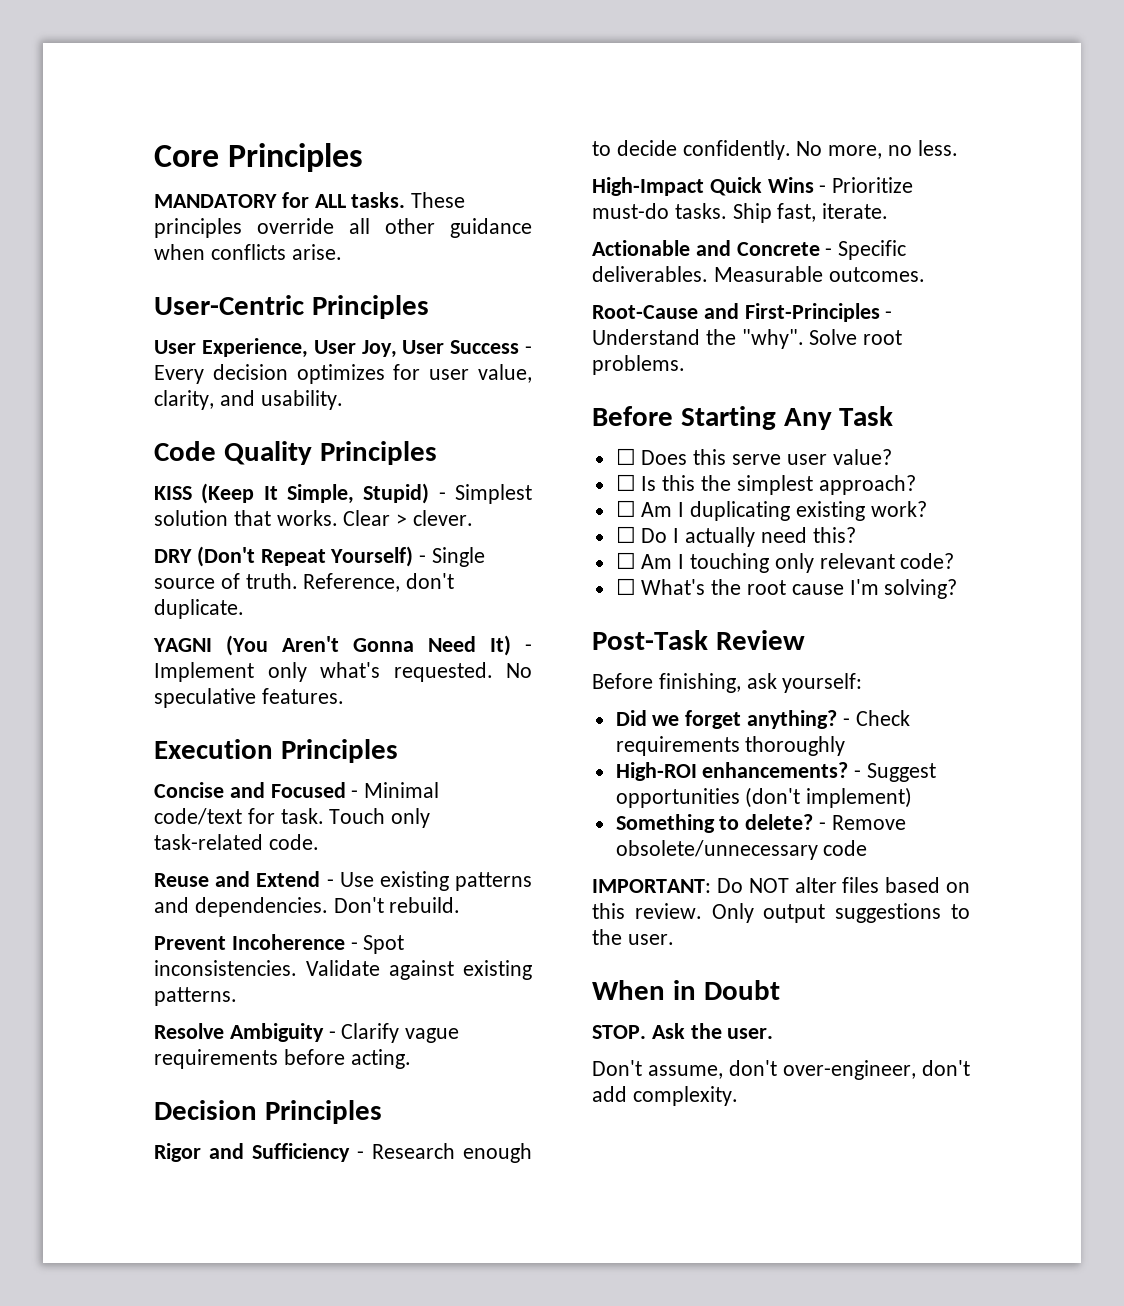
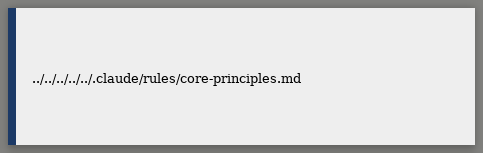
- Core Principles
- MANDATORY for ALL tasks. These principles override all other guidance when conflicts arise.
- User-Centric Principles
- User Experience, User Joy, User Success - Every decision optimizes for user value, clarity, and usability.
- Code Quality Principles
- KISS (Keep It Simple, Stupid) - Simplest solution that works. Clear > clever.
- DRY (Don't Repeat Yourself) - Single source of truth. Reference, don't duplicate.
- YAGNI (You Aren't Gonna Need It) - Implement only what's requested. No speculative features.
- Execution Principles
- Concise and Focused - Minimal code/text for task. Touch only task-related code.
- Reuse and Extend - Use existing patterns and dependencies. Don't rebuild.
- Prevent Incoherence - Spot inconsistencies. Validate against existing patterns.
- Resolve Ambiguity - Clarify vague requirements before acting.
- Decision Principles
- Rigor and Sufficiency - Research enough to decide confidently. No more, no less.
- High-Impact Quick Wins - Prioritize must-do tasks. Ship fast, iterate.
- Actionable and Concrete - Specific deliverables. Measurable outcomes.
- Root-Cause and First-Principles - Understand the "why". Solve root problems.
- Before Starting Any Task
- ☐ Does this serve user value?
- ☐ Is this the simplest approach?
- ☐ Am I duplicating existing work?
- ☐ Do I actually need this?
- ☐ Am I touching only relevant code?
- ☐ What's the root cause I'm solving?
- Post-Task Review
- Before finishing, ask yourself:
- Did we forget anything? - Check requirements thoroughly
- High-ROI enhancements? - Suggest opportunities (don't implement)
- Something to delete? - Remove obsolete/unnecessary code
- IMPORTANT: Do NOT alter files based on this review. Only output suggestions to the user.
- When in Doubt
- STOP. Ask the user.
- Don't assume, don't over-engineer, don't add complexity.
+ ../../../../../.claude/rules/core-principles.md

